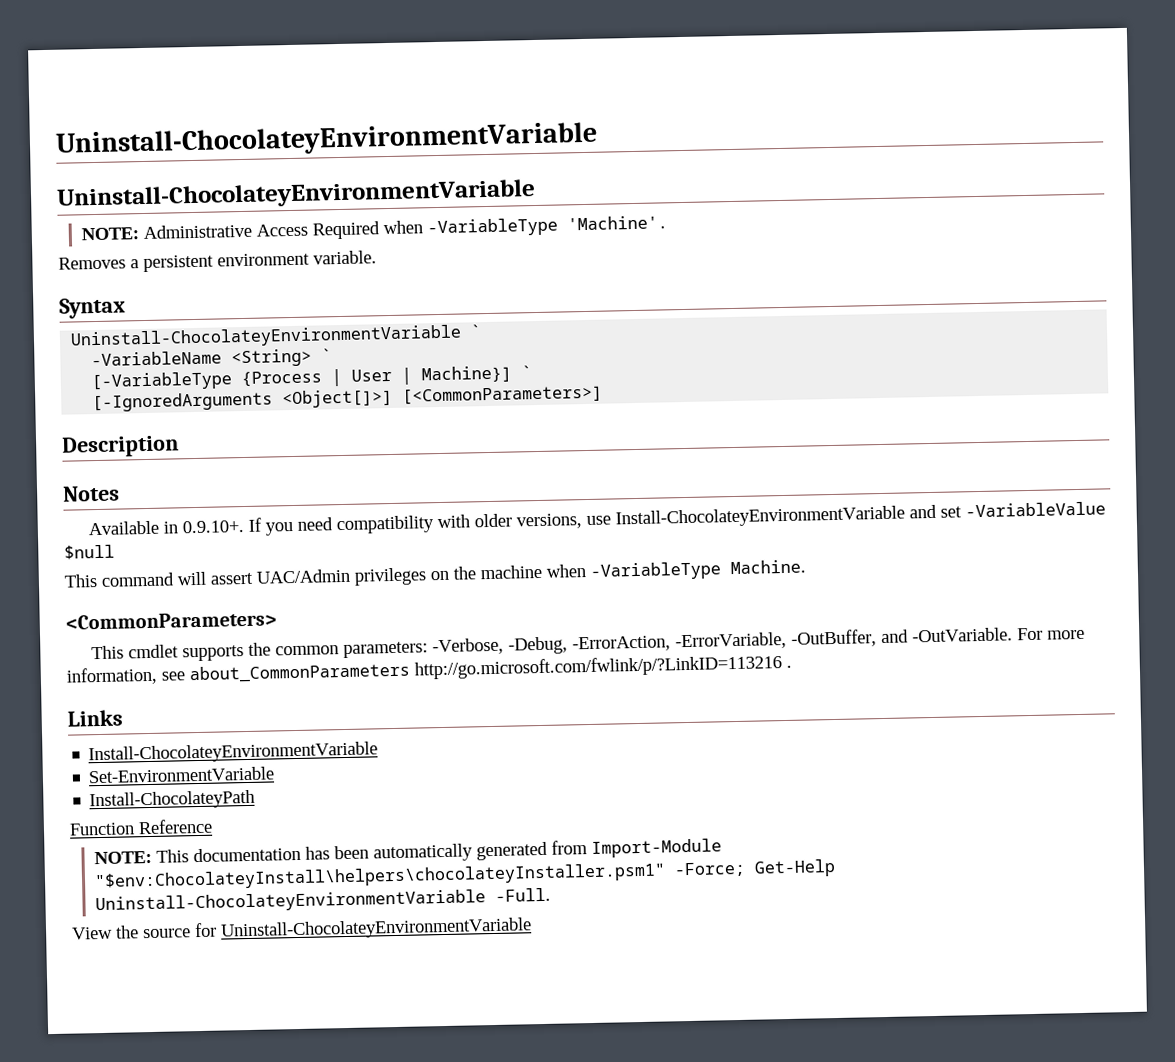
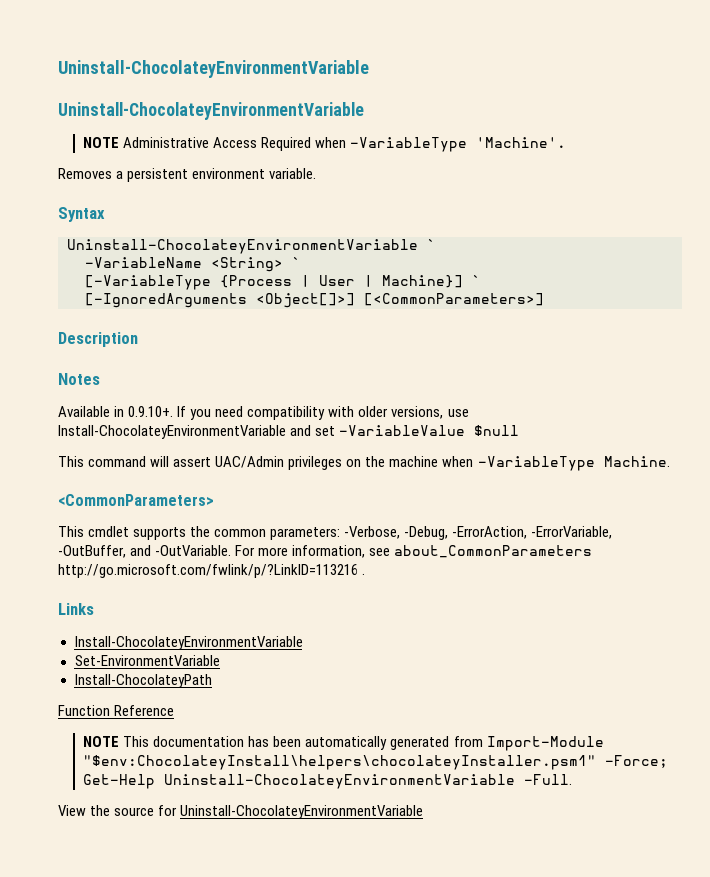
- NOTE: Administrative Access Required when -VariableType 'Machine'.
+ NOTE Administrative Access Required when -VariableType 'Machine'.
- NOTE: This documentation has been automatically generated from Import-Module "$env:ChocolateyInstall\helpers\chocolateyInstaller.psm1" -Force; Get-Help Uninstall-ChocolateyEnvironmentVariable -Full.
+ NOTE This documentation has been automatically generated from Import-Module "$env:ChocolateyInstall\helpers\chocolateyInstaller.psm1" -Force; Get-Help Uninstall-ChocolateyEnvironmentVariable -Full.

